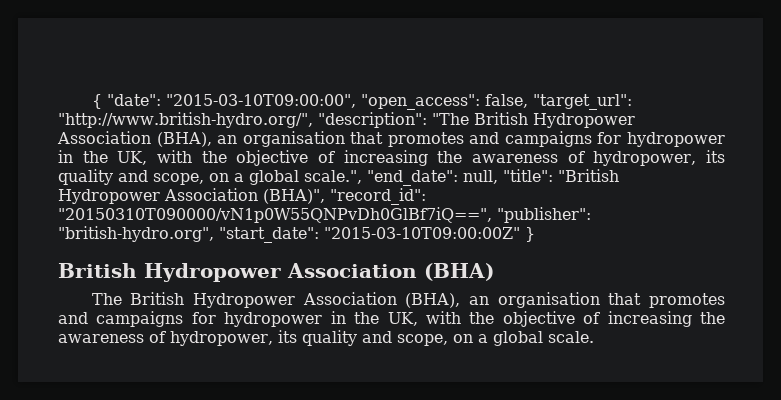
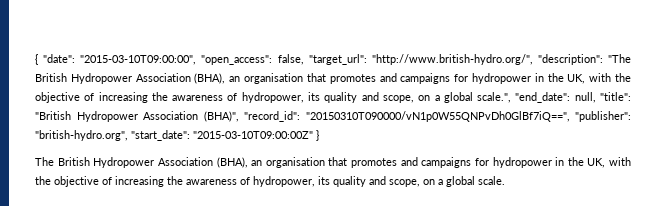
- British Hydropower Association (BHA)

